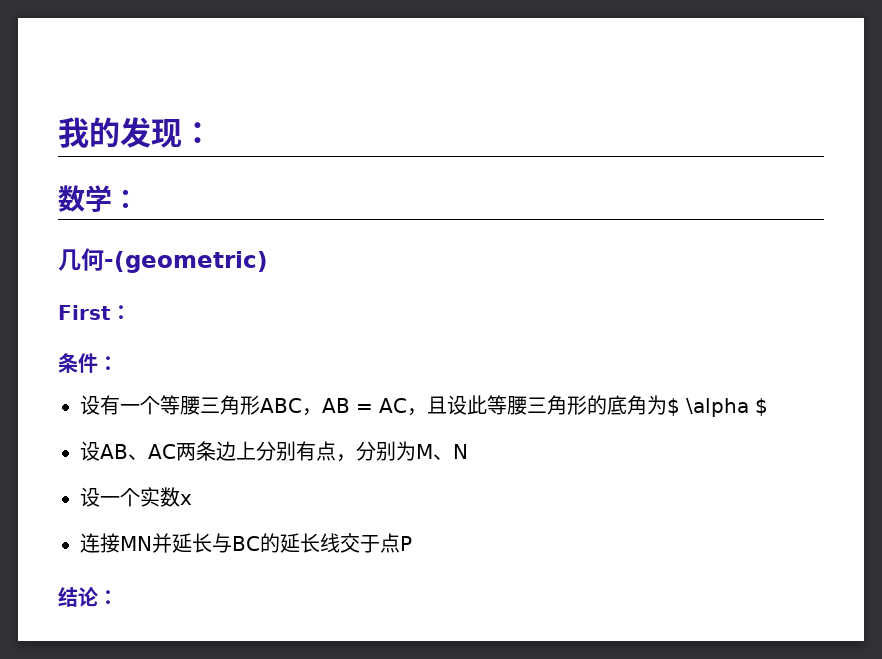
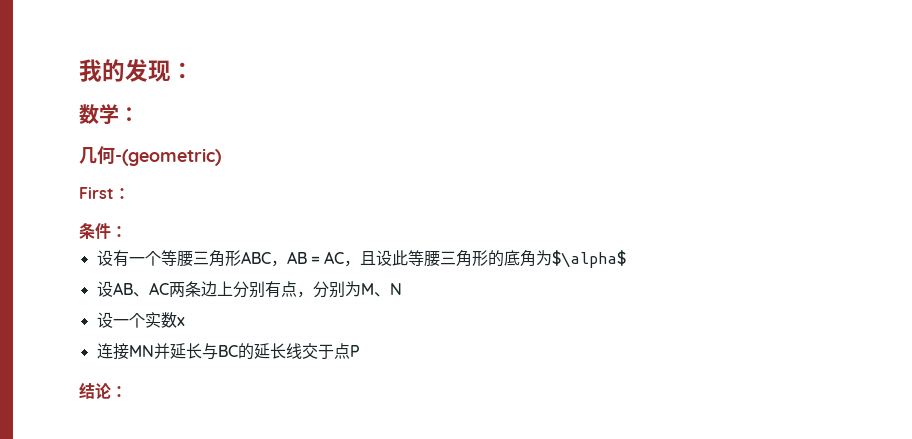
- 设有一个等腰三角形ABC，AB = AC，且设此等腰三角形的底角为$ \alpha $
+ 设有一个等腰三角形ABC，AB = AC，且设此等腰三角形的底角为$\alpha$

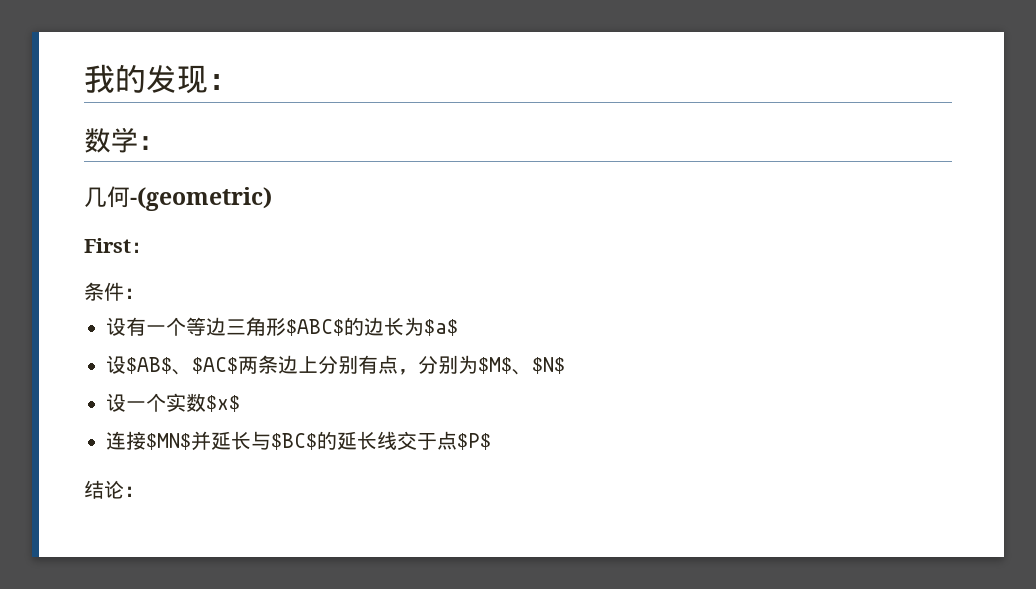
- 设有一个等腰三角形ABC，AB = AC，且设此等腰三角形的底角为$\alpha$
- 设AB、AC两条边上分别有点，分别为M、N
+ 设有一个等边三角形$ABC$的边长为$a$
+ 设$AB$、$AC$两条边上分别有点，分别为$M$、$N$
- 设一个实数x
+ 设一个实数$x$
- 连接MN并延长与BC的延长线交于点P
+ 连接$MN$并延长与$BC$的延长线交于点$P$

